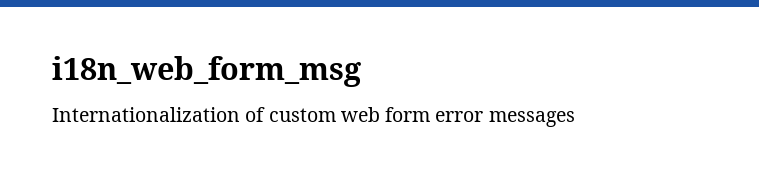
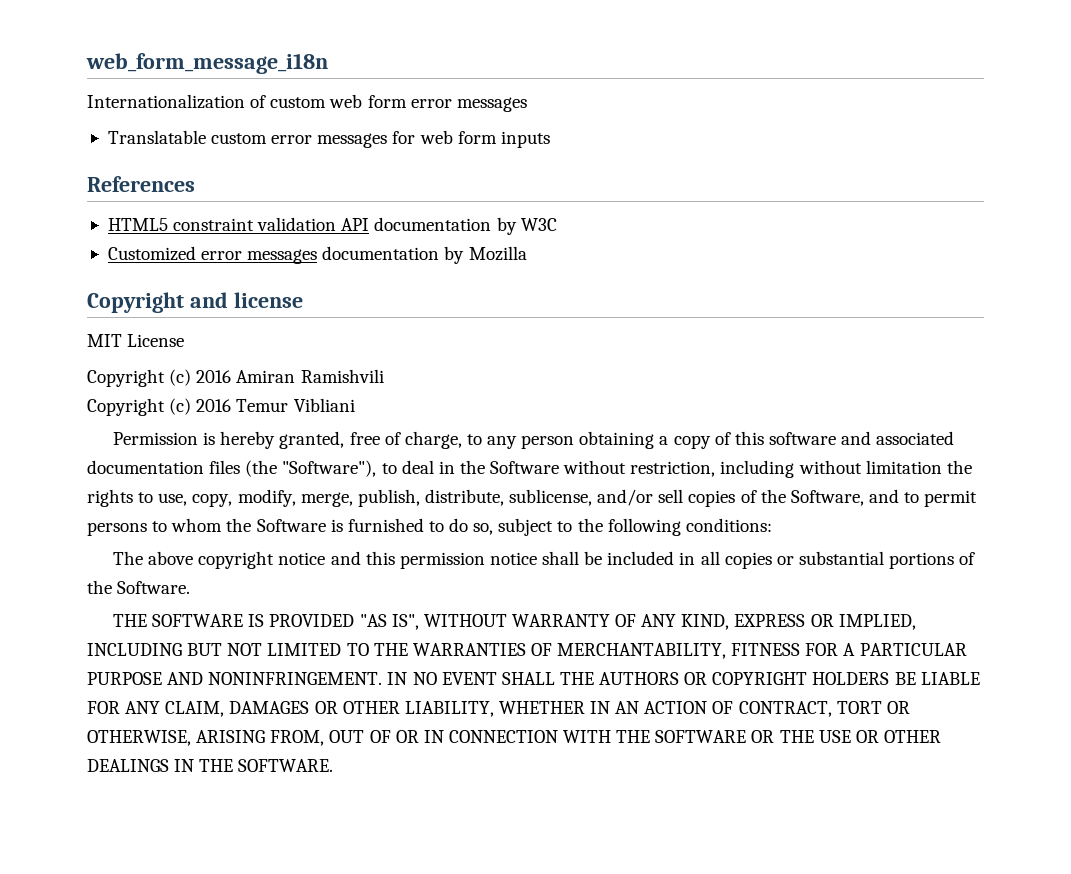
- i18n_web_form_msg
+ web_form_message_i18n
+ Translatable custom error messages for web form inputs
+ References
+ HTML5 constraint validation API documentation by W3C
+ Customized error messages documentation by Mozilla
+ Copyright and license
+ MIT License
+ Copyright (c) 2016 Amiran Ramishvili
+ Copyright (c) 2016 Temur Vibliani
+ Permission is hereby granted, free of charge, to any person obtaining a copy of this software and associated documentation files (the "Software"), to deal in the Software without restriction, including without limitation the rights to use, copy, modify, merge, publish, distribute, sublicense, and/or sell copies of the Software, and to permit persons to whom the Software is furnished to do so, subject to the following conditions:
+ The above copyright notice and this permission notice shall be included in all copies or substantial portions of the Software.
+ THE SOFTWARE IS PROVIDED "AS IS", WITHOUT WARRANTY OF ANY KIND, EXPRESS OR IMPLIED, INCLUDING BUT NOT LIMITED TO THE WARRANTIES OF MERCHANTABILITY, FITNESS FOR A PARTICULAR PURPOSE AND NONINFRINGEMENT. IN NO EVENT SHALL THE AUTHORS OR COPYRIGHT HOLDERS BE LIABLE FOR ANY CLAIM, DAMAGES OR OTHER LIABILITY, WHETHER IN AN ACTION OF CONTRACT, TORT OR OTHERWISE, ARISING FROM, OUT OF OR IN CONNECTION WITH THE SOFTWARE OR THE USE OR OTHER DEALINGS IN THE SOFTWARE.

